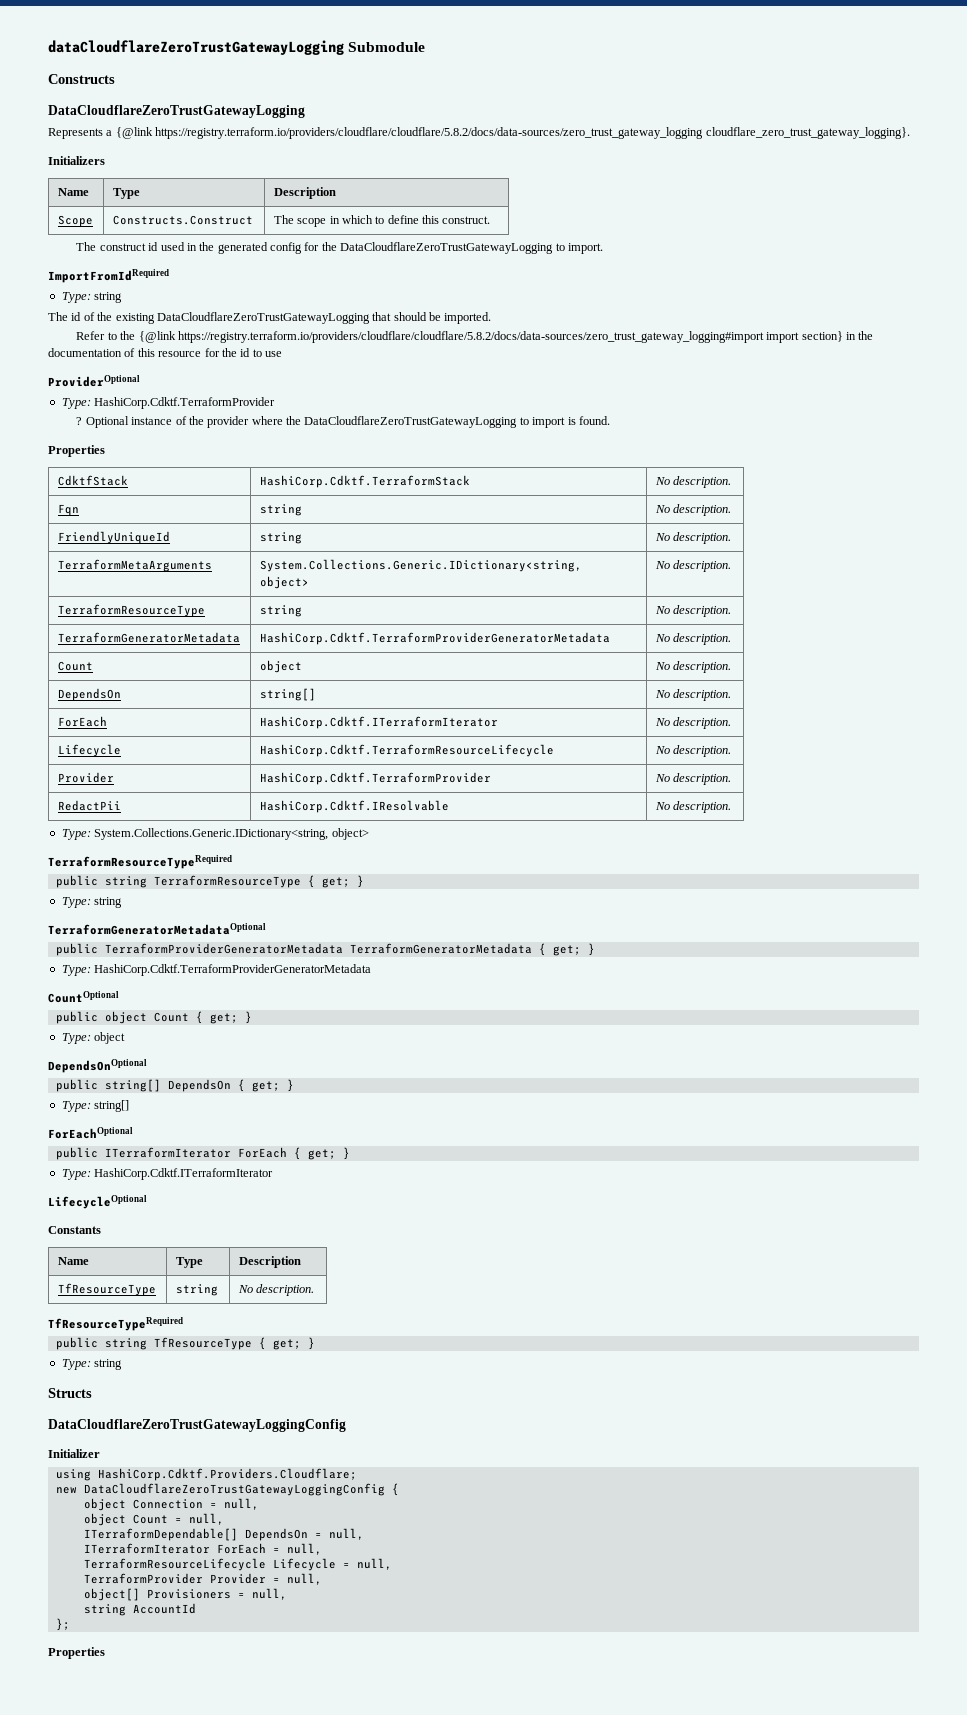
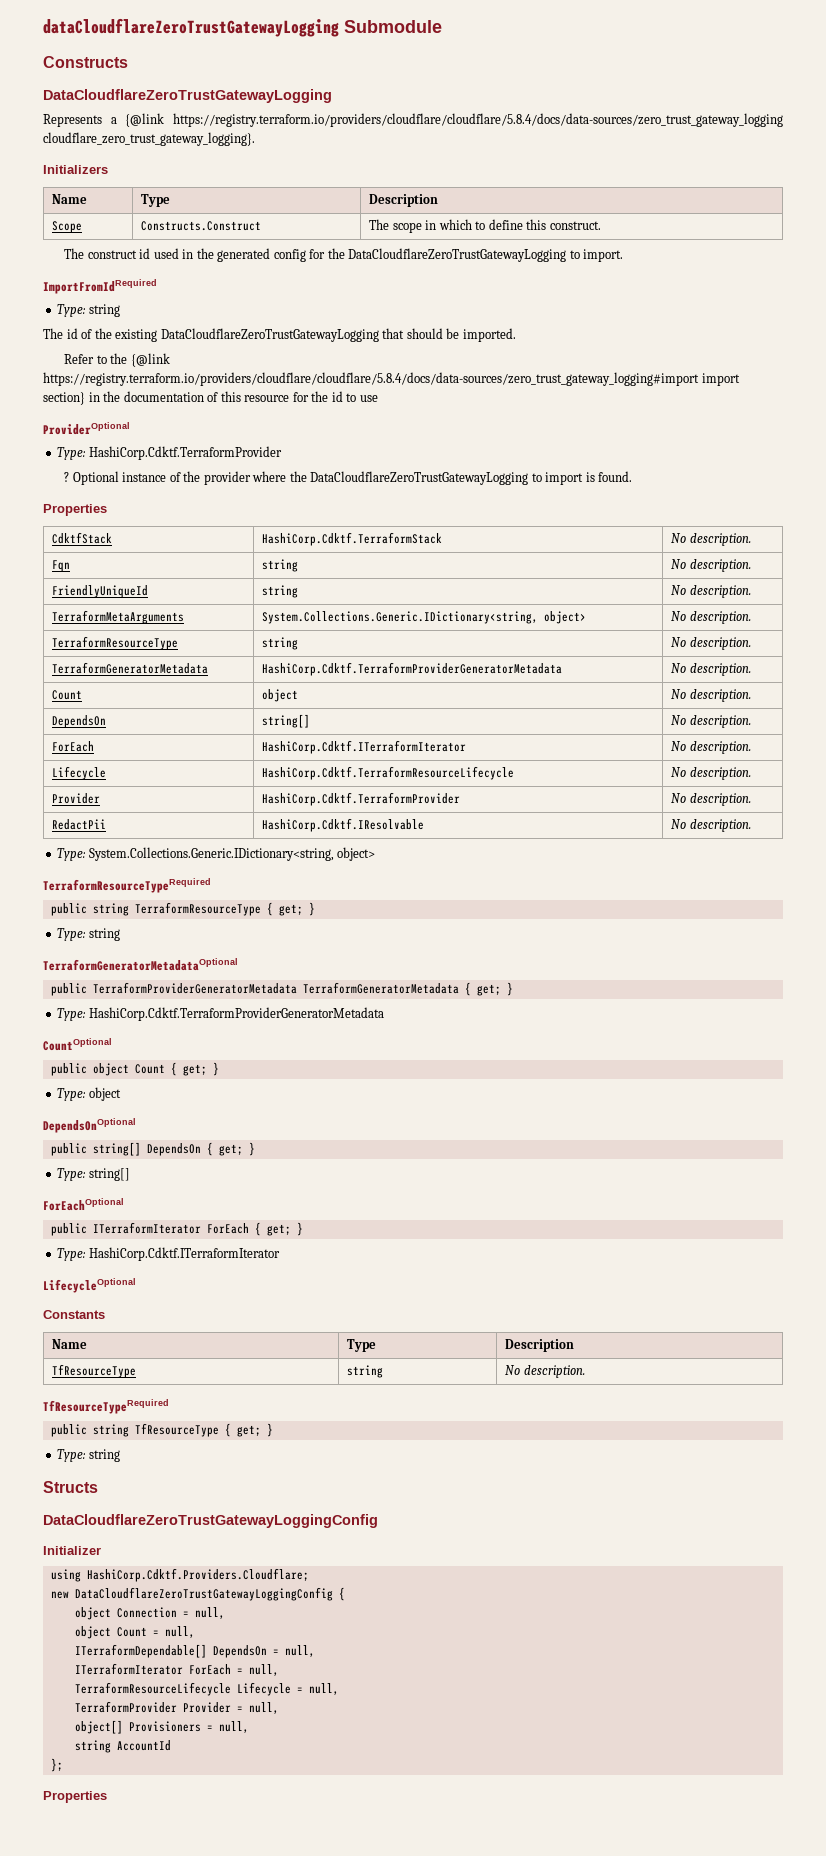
- Represents a {@link https://registry.terraform.io/providers/cloudflare/cloudflare/5.8.2/docs/data-sources/zero_trust_gateway_logging cloudflare_zero_trust_gateway_logging}.
+ Represents a {@link https://registry.terraform.io/providers/cloudflare/cloudflare/5.8.4/docs/data-sources/zero_trust_gateway_logging cloudflare_zero_trust_gateway_logging}.
- Refer to the {@link https://registry.terraform.io/providers/cloudflare/cloudflare/5.8.2/docs/data-sources/zero_trust_gateway_logging#import import section} in the documentation of this resource for the id to use
+ Refer to the {@link https://registry.terraform.io/providers/cloudflare/cloudflare/5.8.4/docs/data-sources/zero_trust_gateway_logging#import import section} in the documentation of this resource for the id to use

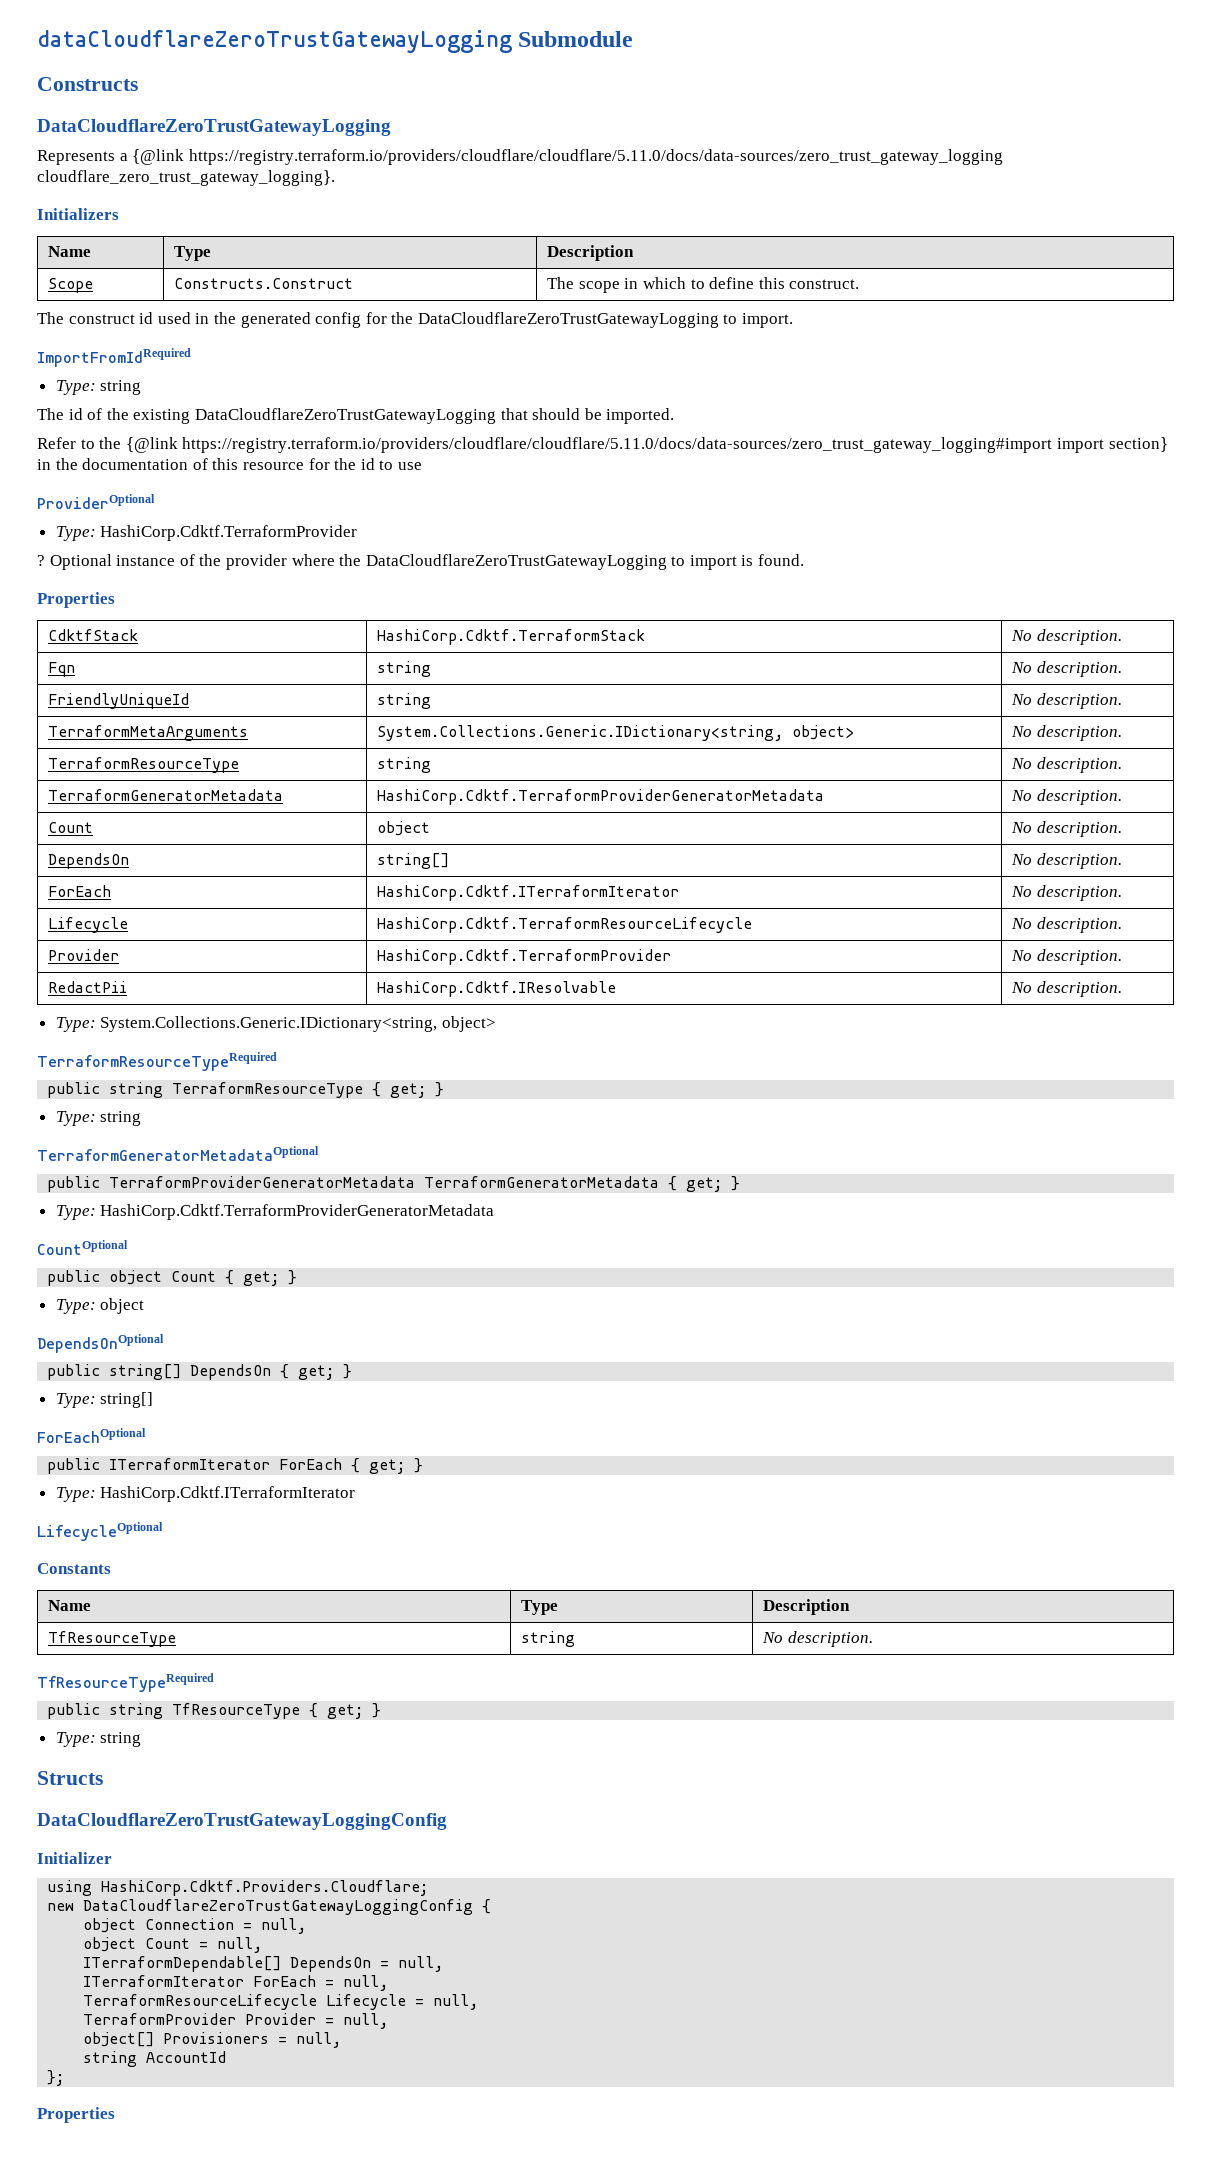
- Represents a {@link https://registry.terraform.io/providers/cloudflare/cloudflare/5.8.4/docs/data-sources/zero_trust_gateway_logging cloudflare_zero_trust_gateway_logging}.
+ Represents a {@link https://registry.terraform.io/providers/cloudflare/cloudflare/5.11.0/docs/data-sources/zero_trust_gateway_logging cloudflare_zero_trust_gateway_logging}.
- Refer to the {@link https://registry.terraform.io/providers/cloudflare/cloudflare/5.8.4/docs/data-sources/zero_trust_gateway_logging#import import section} in the documentation of this resource for the id to use
+ Refer to the {@link https://registry.terraform.io/providers/cloudflare/cloudflare/5.11.0/docs/data-sources/zero_trust_gateway_logging#import import section} in the documentation of this resource for the id to use

